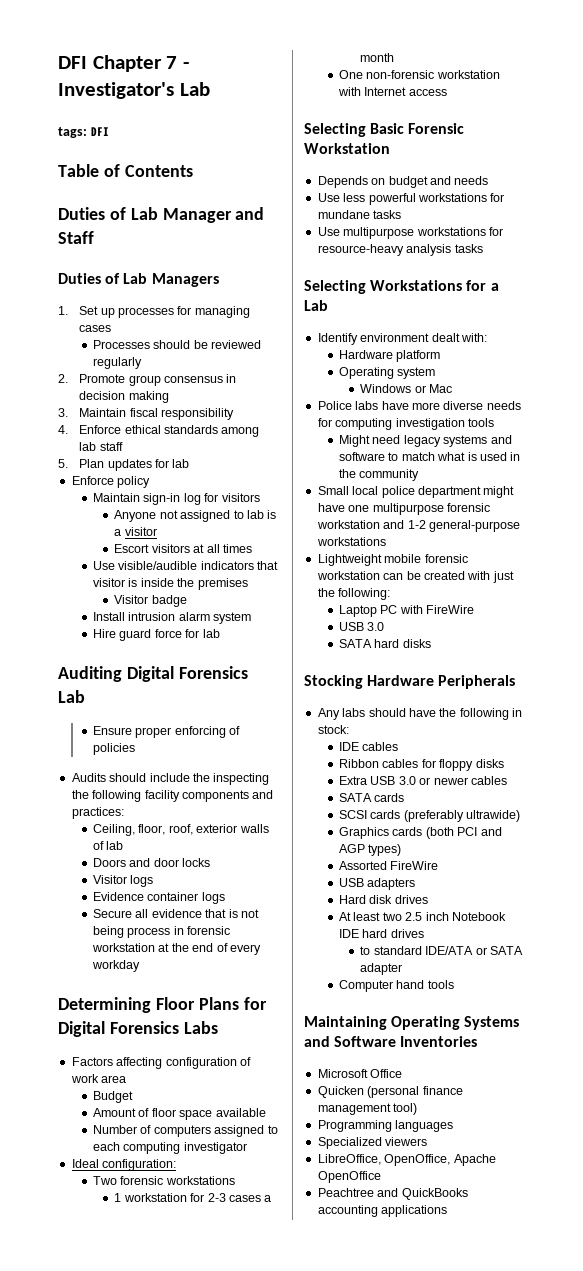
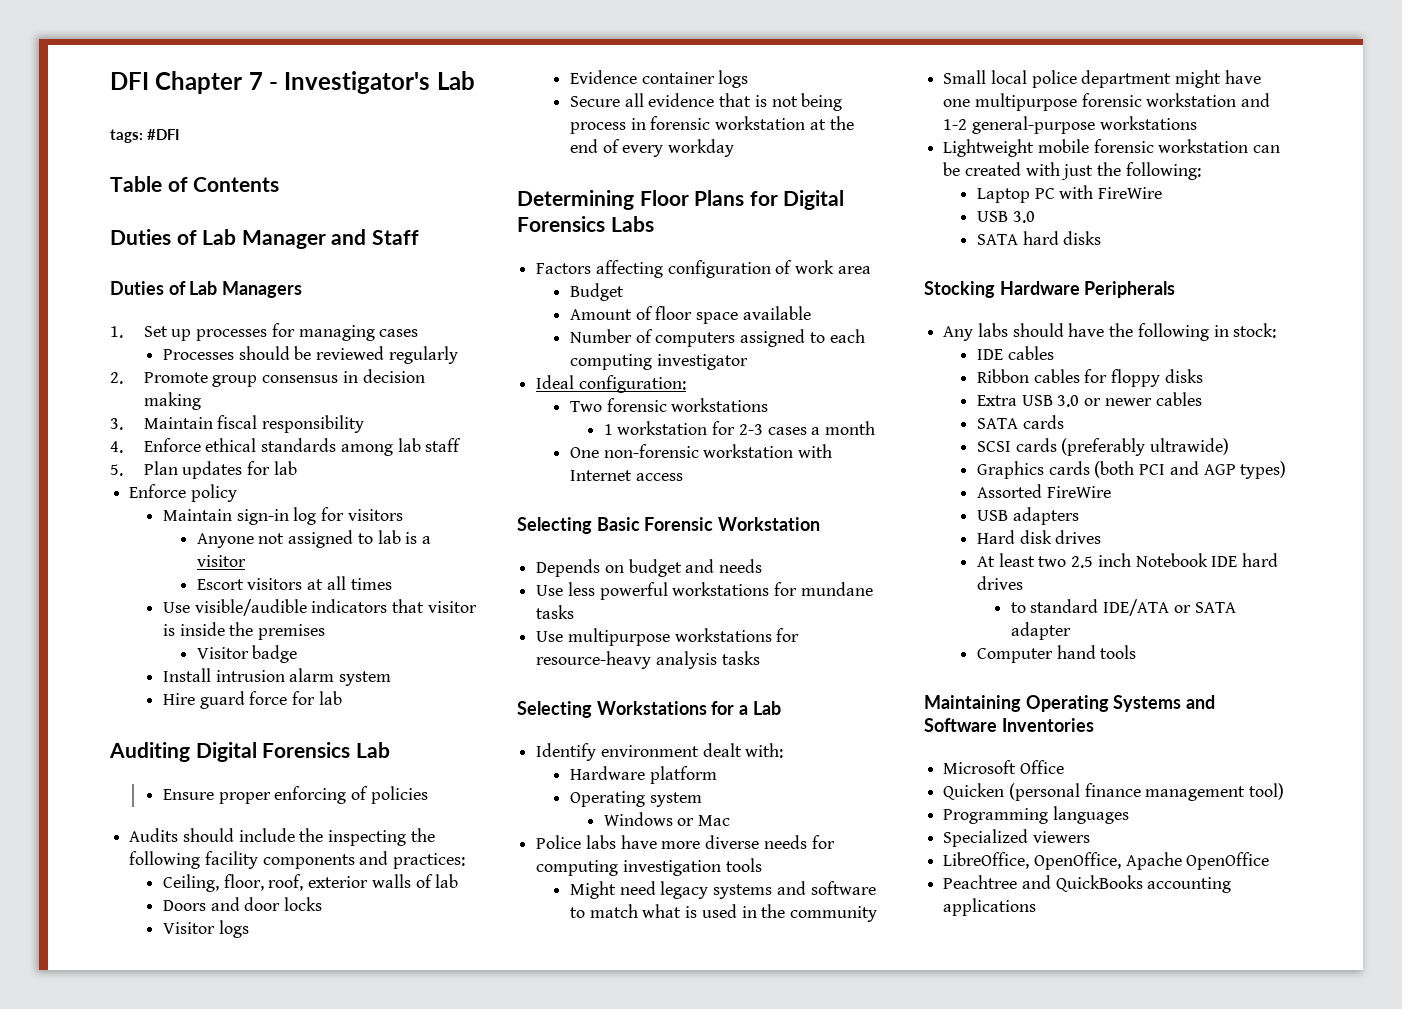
- tags: DFI
+ tags: #DFI

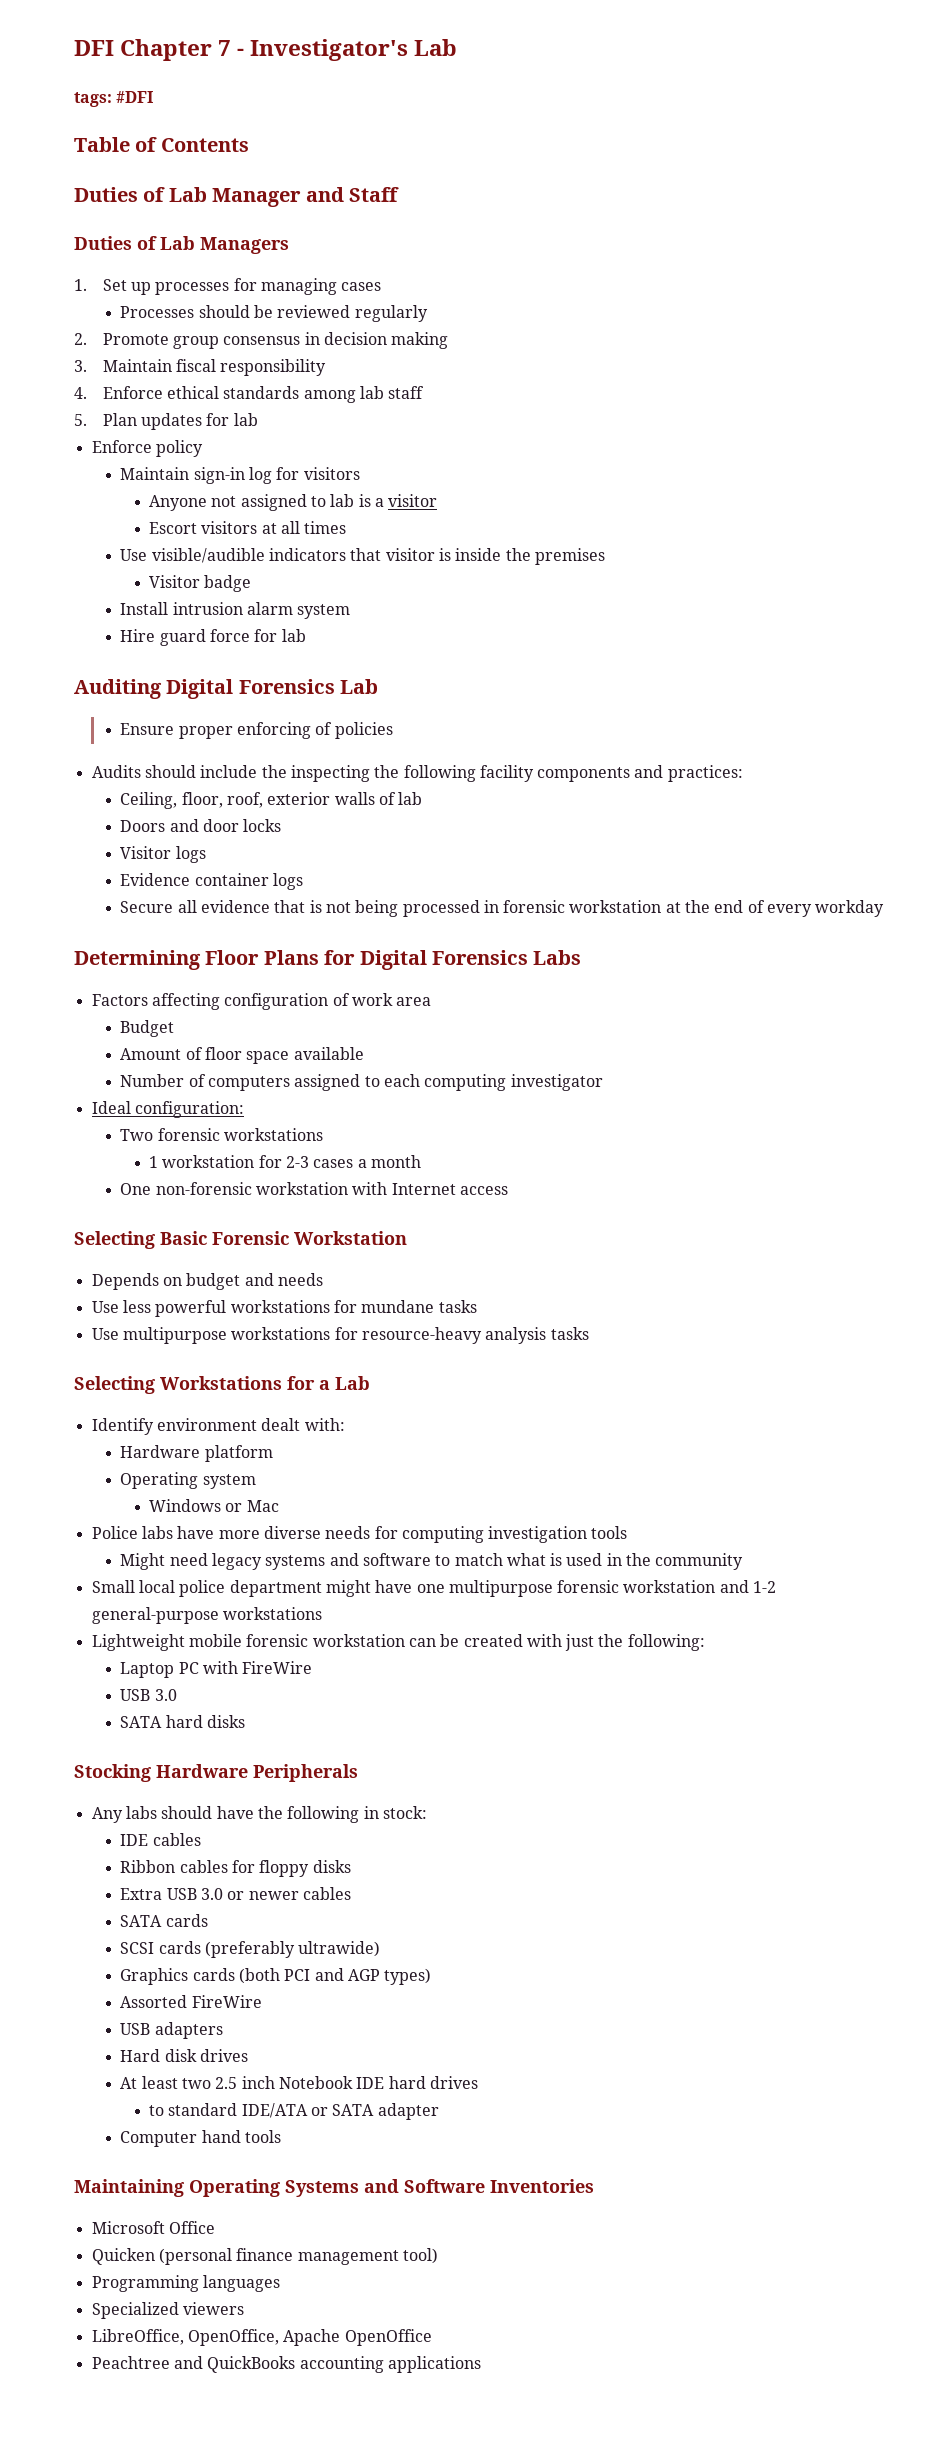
- Secure all evidence that is not being process in forensic workstation at the end of every workday
+ Secure all evidence that is not being processed in forensic workstation at the end of every workday

